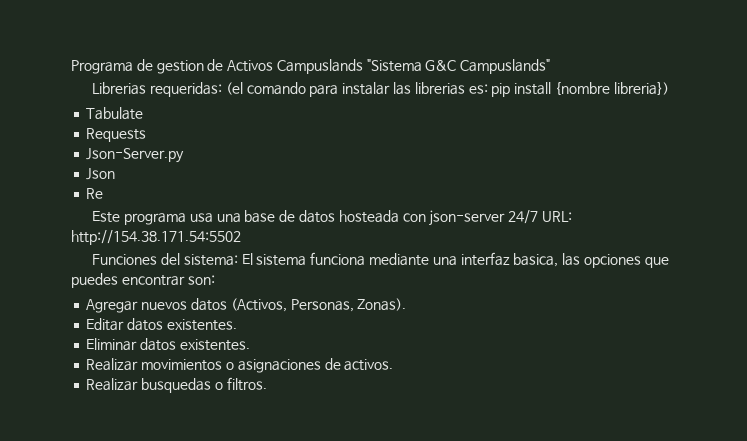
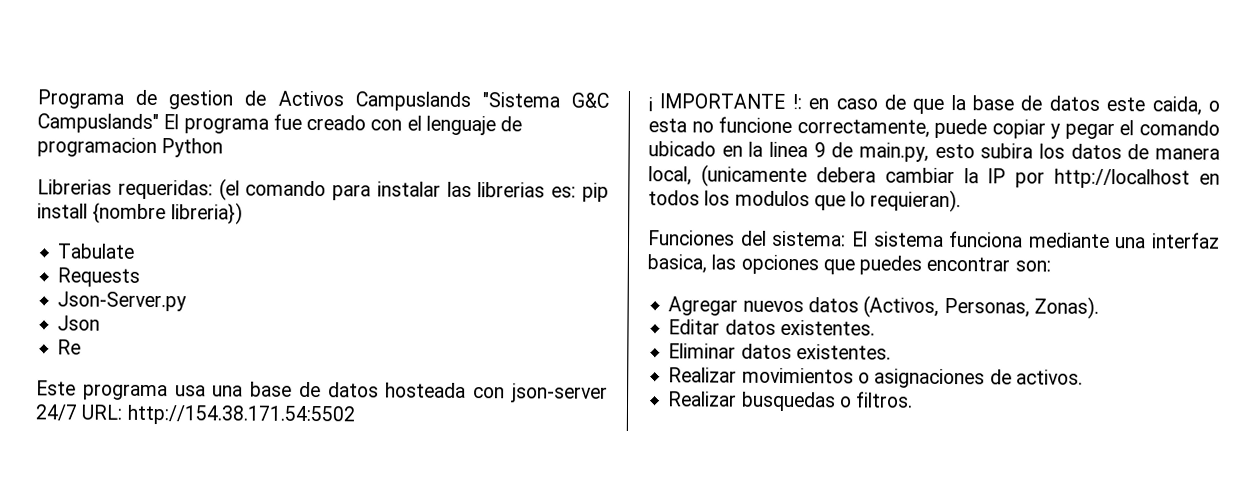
- Programa de gestion de Activos Campuslands "Sistema G&C Campuslands"
+ Programa de gestion de Activos Campuslands "Sistema G&C Campuslands" El programa fue creado con el lenguaje de programacion Python
+ ¡ IMPORTANTE !: en caso de que la base de datos este caida, o esta no funcione correctamente, puede copiar y pegar el comando ubicado en la linea 9 de main.py, esto subira los datos de manera local, (unicamente debera cambiar la IP por http://localhost en todos los modulos que lo requieran).

